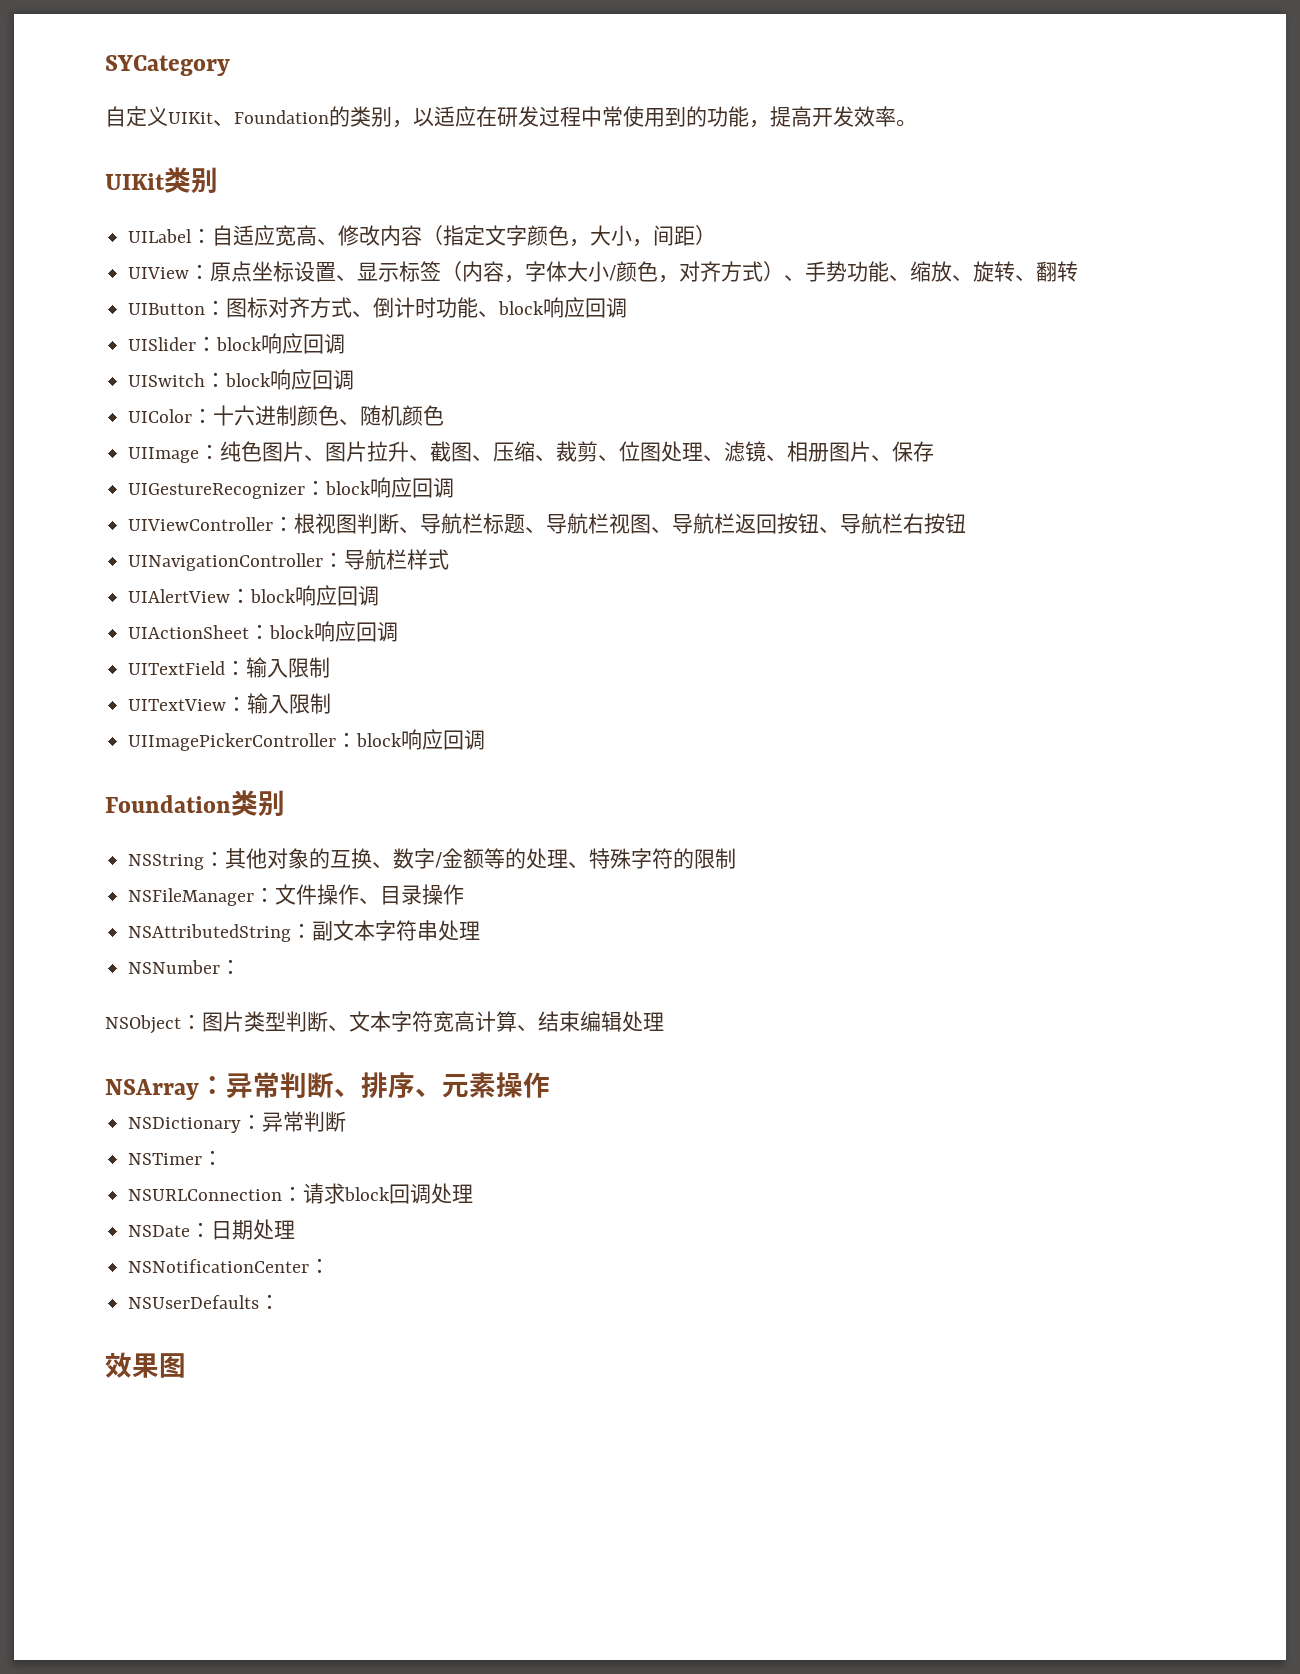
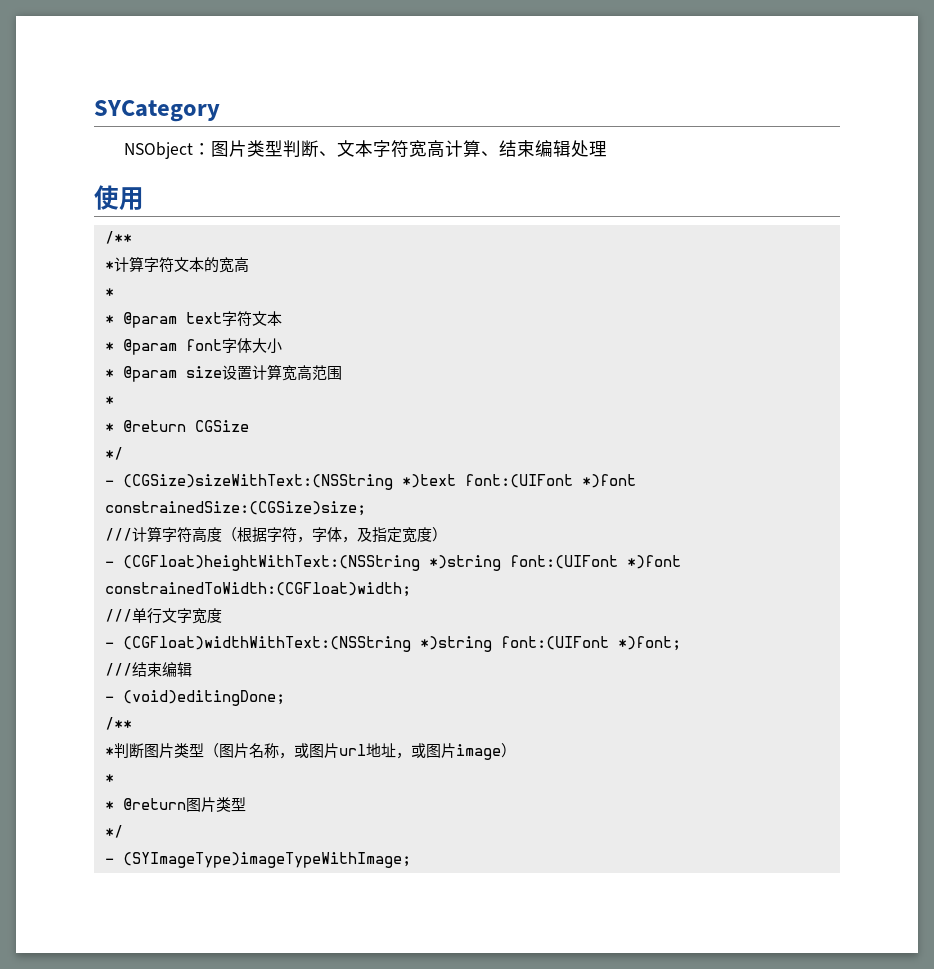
- 自定义UIKit、Foundation的类别，以适应在研发过程中常使用到的功能，提高开发效率。
- UIKit类别
- UILabel：自适应宽高、修改内容（指定文字颜色，大小，间距）
- UIView：原点坐标设置、显示标签（内容，字体大小/颜色，对齐方式）、手势功能、缩放、旋转、翻转
- UIButton：图标对齐方式、倒计时功能、block响应回调
- UISlider：block响应回调
- UISwitch：block响应回调
- UIColor：十六进制颜色、随机颜色
- UIImage：纯色图片、图片拉升、截图、压缩、裁剪、位图处理、滤镜、相册图片、保存
- UIGestureRecognizer：block响应回调
- UIViewController：根视图判断、导航栏标题、导航栏视图、导航栏返回按钮、导航栏右按钮
- UINavigationController：导航栏样式
- UIAlertView：block响应回调
- UIActionSheet：block响应回调
- UITextField：输入限制
- UITextView：输入限制
- UIImagePickerController：block响应回调
- Foundation类别
- NSString：其他对象的互换、数字/金额等的处理、特殊字符的限制
- NSFileManager：文件操作、目录操作
- NSAttributedString：副文本字符串处理
- NSNumber：
- NSArray：异常判断、排序、元素操作
- NSDictionary：异常判断
- NSTimer：
- NSURLConnection：请求block回调处理
- NSDate：日期处理
- NSNotificationCenter：
- NSUserDefaults：
- 效果图
+ 使用
+ /**
+ *计算字符文本的宽高
+ *
+ * @param text字符文本
+ * @param font字体大小
+ * @param size设置计算宽高范围
+ *
+ * @return CGSize
+ */
+ - (CGSize)sizeWithText:(NSString *)text font:(UIFont *)font constrainedSize:(CGSize)size;
+ ///计算字符高度（根据字符，字体，及指定宽度）
+ - (CGFloat)heightWithText:(NSString *)string font:(UIFont *)font constrainedToWidth:(CGFloat)width;
+ ///单行文字宽度
+ - (CGFloat)widthWithText:(NSString *)string font:(UIFont *)font;
+ ///结束编辑
+ - (void)editingDone;
+ /**
+ *判断图片类型（图片名称，或图片url地址，或图片image）
+ *
+ * @return图片类型
+ */
+ - (SYImageType)imageTypeWithImage;

